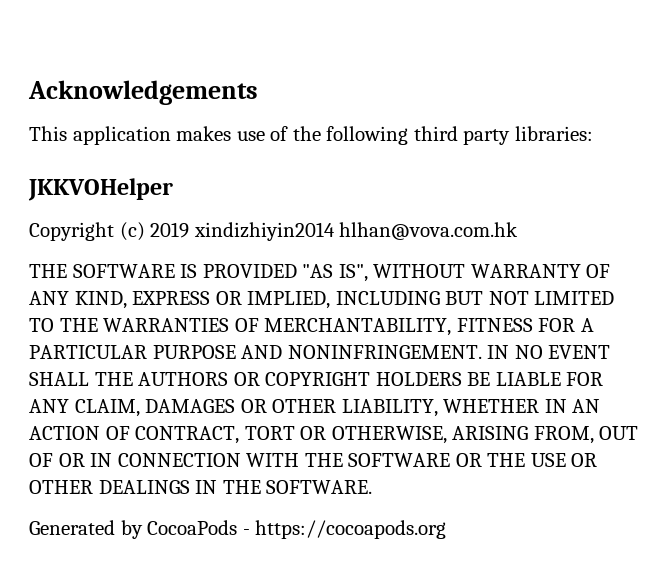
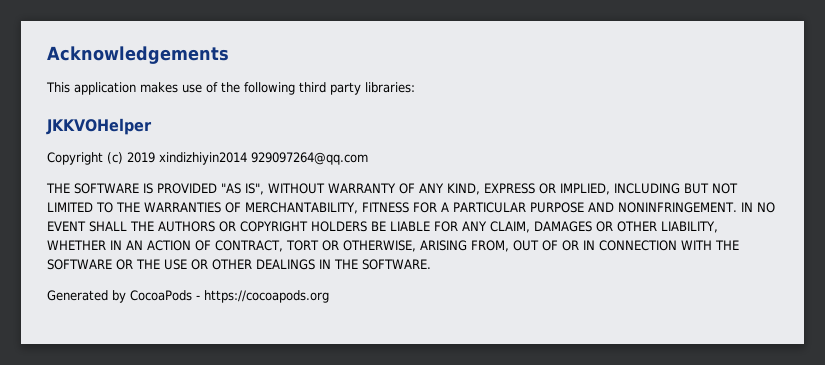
- Copyright (c) 2019 xindizhiyin2014 hlhan@vova.com.hk
+ Copyright (c) 2019 xindizhiyin2014 929097264@qq.com

